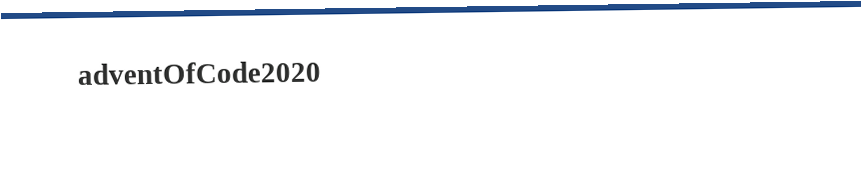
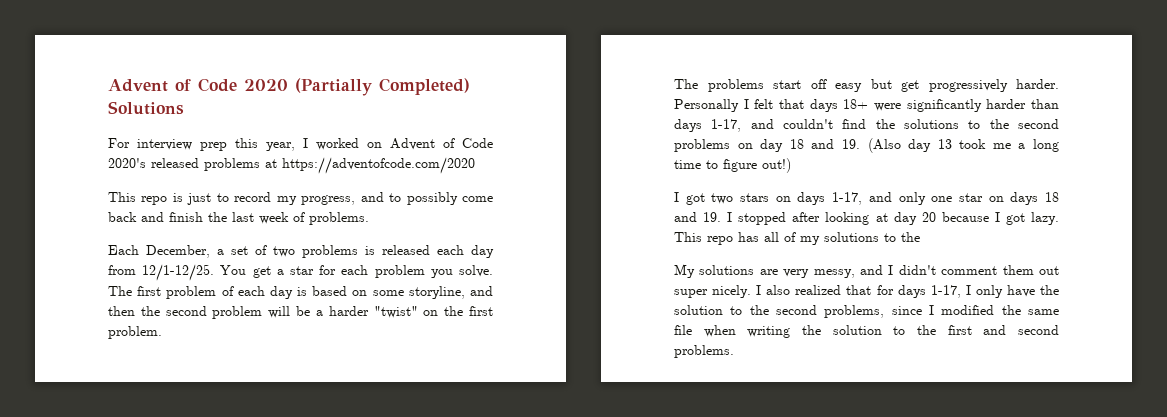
- adventOfCode2020
+ Advent of Code 2020 (Partially Completed) Solutions
+ For interview prep this year, I worked on Advent of Code 2020's released problems at https://adventofcode.com/2020
+ This repo is just to record my progress, and to possibly come back and finish the last week of problems.
+ Each December, a set of two problems is released each day from 12/1-12/25. You get a star for each problem you solve. The first problem of each day is based on some storyline, and then the second problem will be a harder "twist" on the first problem.
+ The problems start off easy but get progressively harder. Personally I felt that days 18+ were significantly harder than days 1-17, and couldn't find the solutions to the second problems on day 18 and 19. (Also day 13 took me a long time to figure out!)
+ I got two stars on days 1-17, and only one star on days 18 and 19. I stopped after looking at day 20 because I got lazy. This repo has all of my solutions to the
+ My solutions are very messy, and I didn't comment them out super nicely. I also realized that for days 1-17, I only have the solution to the second problems, since I modified the same file when writing the solution to the first and second problems.

